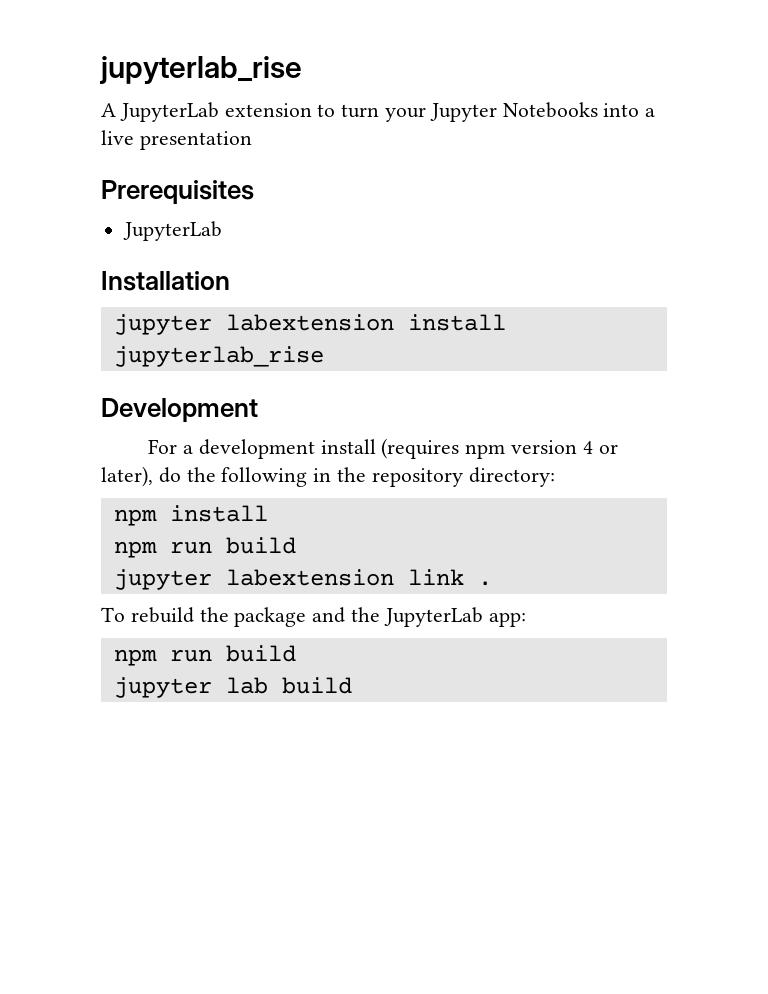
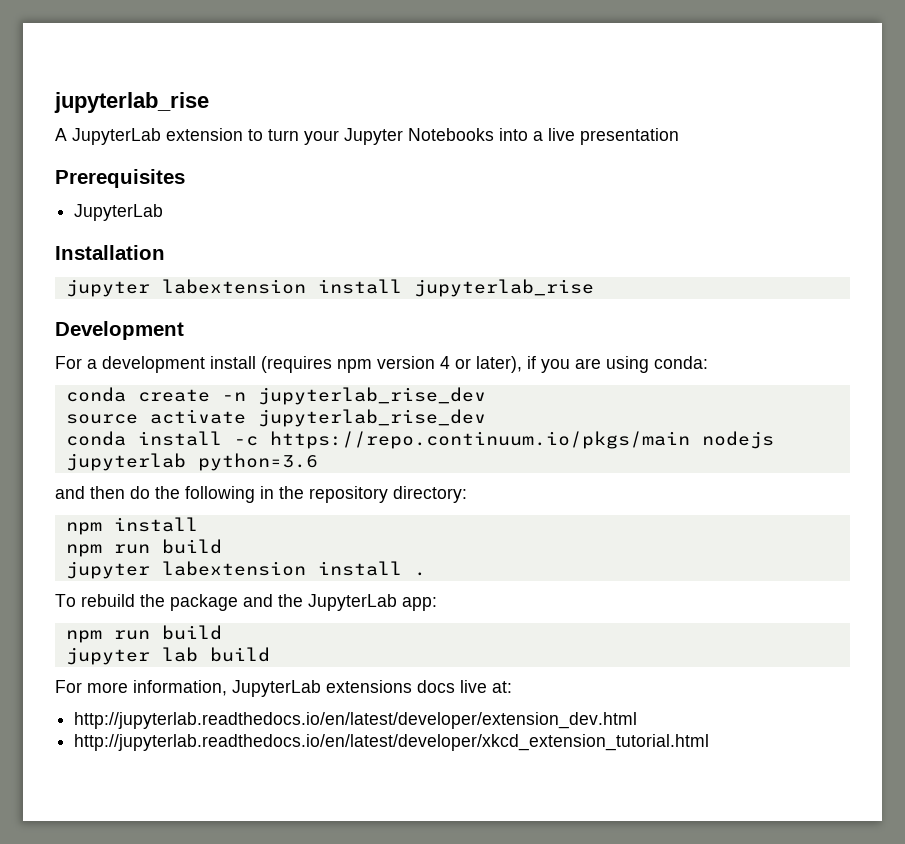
- For a development install (requires npm version 4 or later), do the following in the repository directory:
+ For a development install (requires npm version 4 or later), if you are using conda:
+ conda create -n jupyterlab_rise_dev
+ source activate jupyterlab_rise_dev
+ conda install -c https://repo.continuum.io/pkgs/main nodejs jupyterlab python=3.6
+ and then do the following in the repository directory:
- jupyter labextension link .
+ jupyter labextension install .
+ For more information, JupyterLab extensions docs live at:
+ http://jupyterlab.readthedocs.io/en/latest/developer/extension_dev.html
+ http://jupyterlab.readthedocs.io/en/latest/developer/xkcd_extension_tutorial.html

